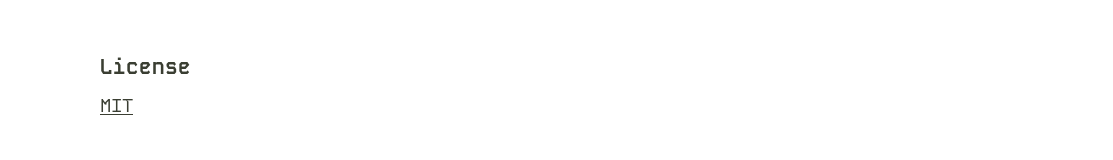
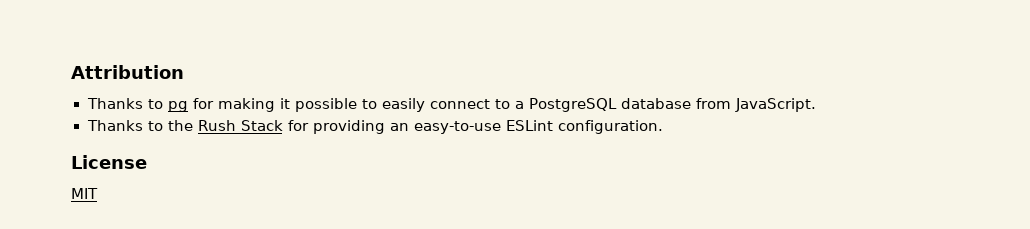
+ Attribution
+ Thanks to pg for making it possible to easily connect to a PostgreSQL database from JavaScript.
+ Thanks to the Rush Stack for providing an easy-to-use ESLint configuration.

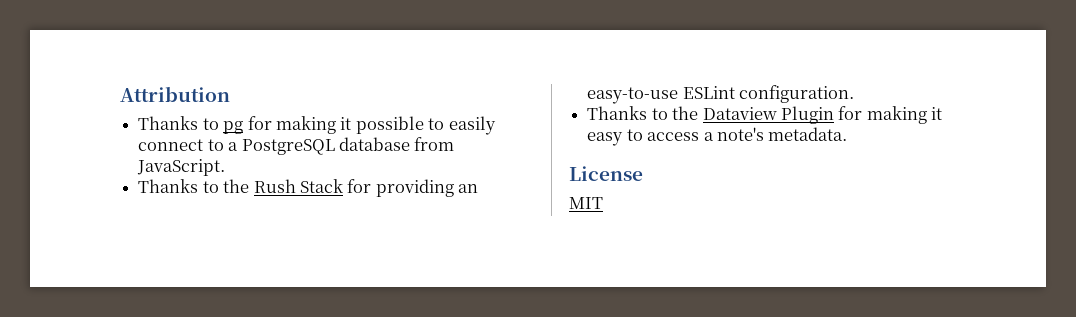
+ Thanks to the Dataview Plugin for making it easy to access a note's metadata.

